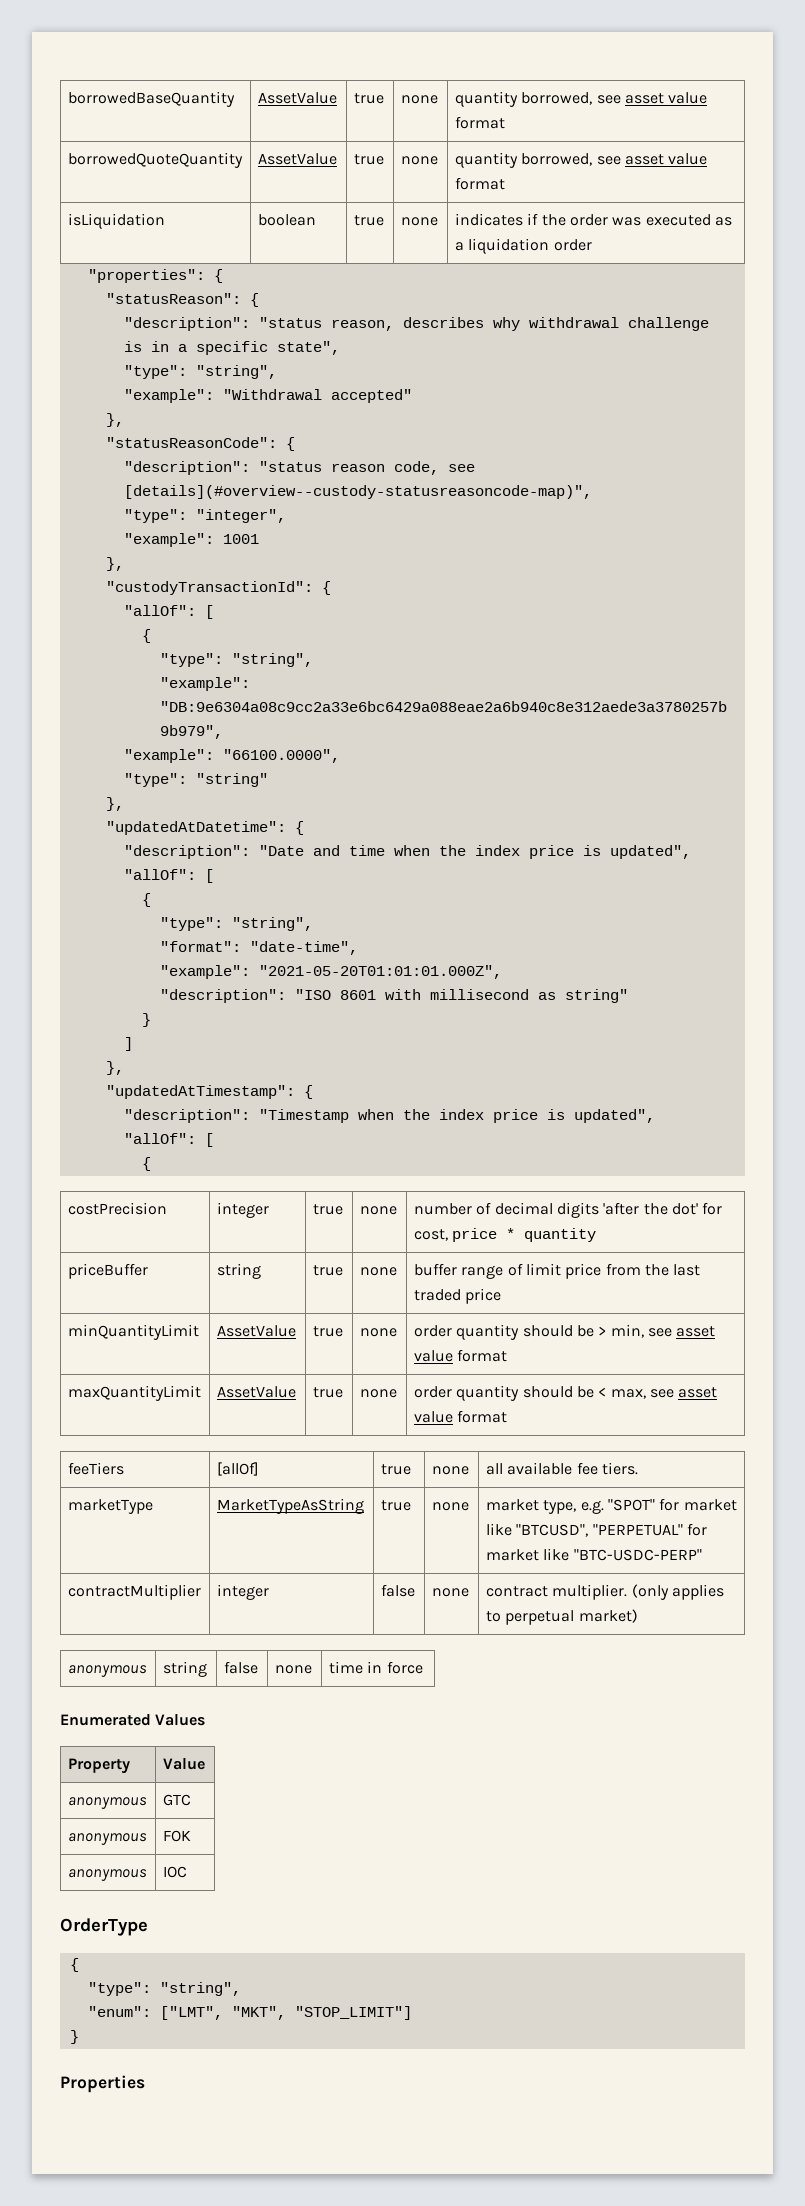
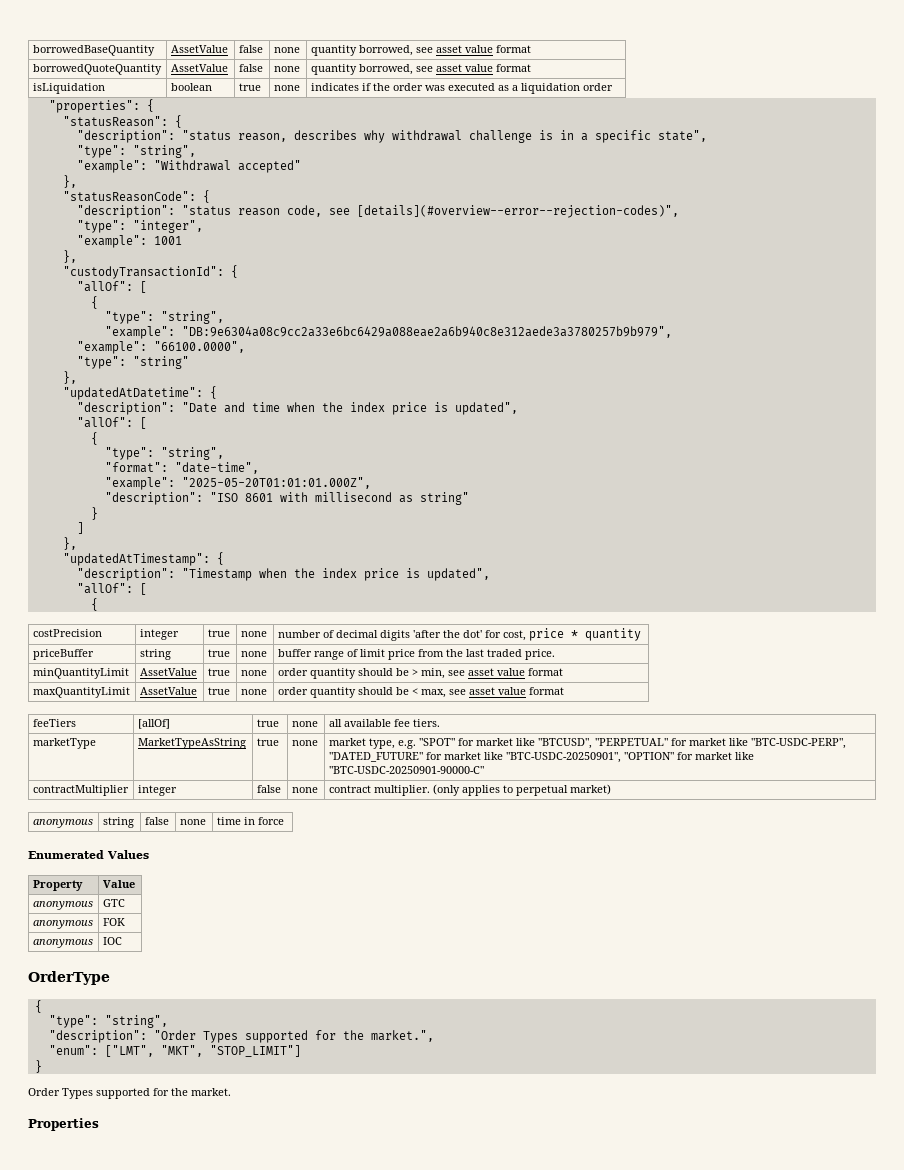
- borrowedBaseQuantity | AssetValue | true | none | quantity borrowed, see asset value format
+ borrowedBaseQuantity | AssetValue | false | none | quantity borrowed, see asset value format
- borrowedQuoteQuantity | AssetValue | true | none | quantity borrowed, see asset value format
+ borrowedQuoteQuantity | AssetValue | false | none | quantity borrowed, see asset value format
- "description": "status reason code, see [details](#overview--custody-statusreasoncode-map)",
+ "description": "status reason code, see [details](#overview--error--rejection-codes)",
- "example": "2021-05-20T01:01:01.000Z",
+ "example": "2025-05-20T01:01:01.000Z",
- priceBuffer | string | true | none | buffer range of limit price from the last traded price
+ priceBuffer | string | true | none | buffer range of limit price from the last traded price.
- marketType | MarketTypeAsString | true | none | market type, e.g. "SPOT" for market like "BTCUSD", "PERPETUAL" for market like "BTC-USDC-PERP"
+ marketType | MarketTypeAsString | true | none | market type, e.g. "SPOT" for market like "BTCUSD", "PERPETUAL" for market like "BTC-USDC-PERP", "DATED_FUTURE" for market like "BTC-USDC-20250901", "OPTION" for market like "BTC-USDC-20250901-90000-C"
+ "description": "Order Types supported for the market.",
+ Order Types supported for the market.

